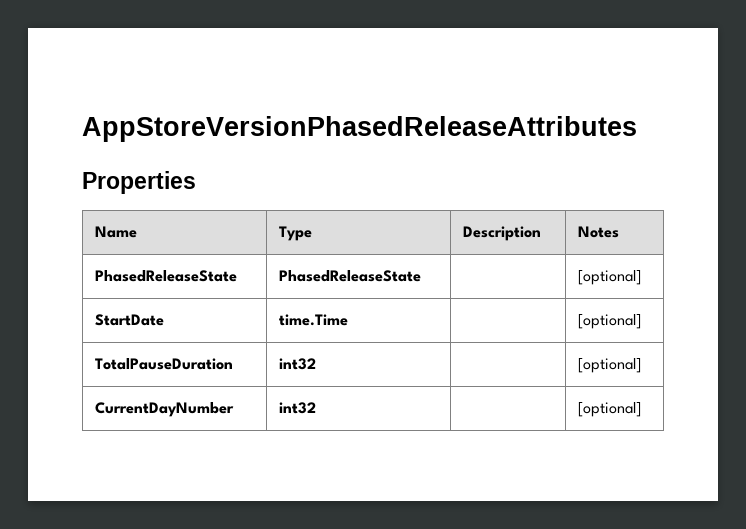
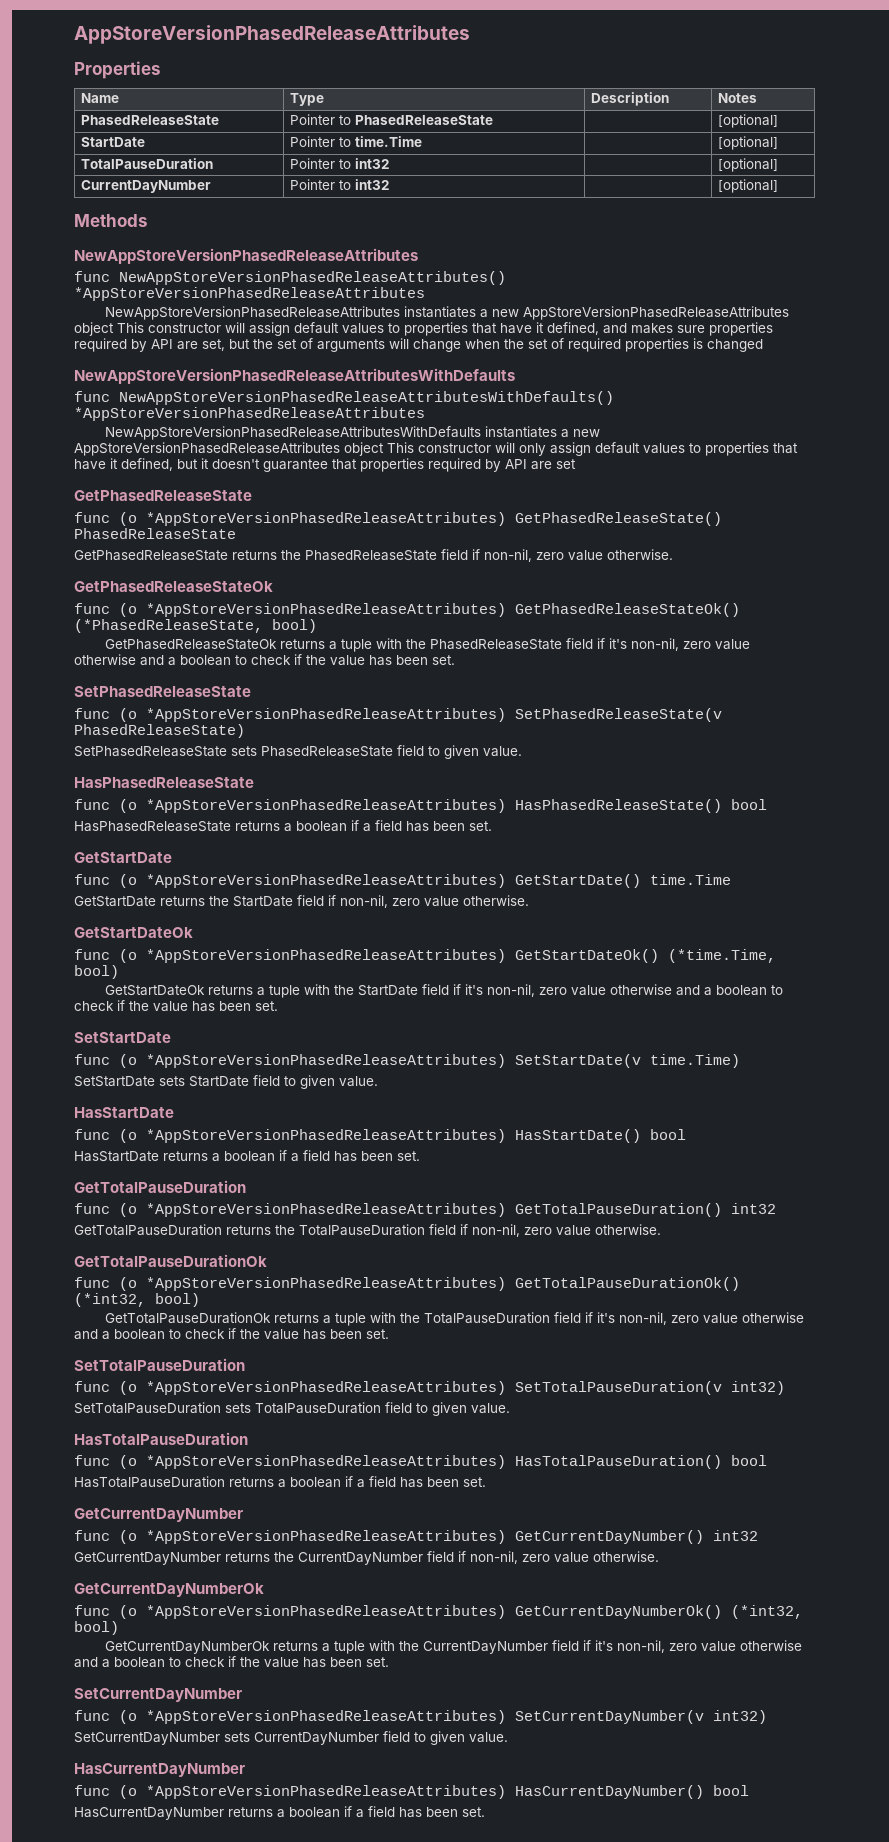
- PhasedReleaseState | PhasedReleaseState | | [optional]
+ PhasedReleaseState | Pointer to PhasedReleaseState | | [optional]
- StartDate | time.Time | | [optional]
+ StartDate | Pointer to time.Time | | [optional]
- TotalPauseDuration | int32 | | [optional]
+ TotalPauseDuration | Pointer to int32 | | [optional]
- CurrentDayNumber | int32 | | [optional]
+ CurrentDayNumber | Pointer to int32 | | [optional]
+ Methods
+ NewAppStoreVersionPhasedReleaseAttributes
+ func NewAppStoreVersionPhasedReleaseAttributes() *AppStoreVersionPhasedReleaseAttributes
+ NewAppStoreVersionPhasedReleaseAttributes instantiates a new AppStoreVersionPhasedReleaseAttributes object This constructor will assign default values to properties that have it defined, and makes sure properties required by API are set, but the set of arguments will change when the set of required properties is changed
+ NewAppStoreVersionPhasedReleaseAttributesWithDefaults
+ func NewAppStoreVersionPhasedReleaseAttributesWithDefaults() *AppStoreVersionPhasedReleaseAttributes
+ NewAppStoreVersionPhasedReleaseAttributesWithDefaults instantiates a new AppStoreVersionPhasedReleaseAttributes object This constructor will only assign default values to properties that have it defined, but it doesn't guarantee that properties required by API are set
+ GetPhasedReleaseState
+ func (o *AppStoreVersionPhasedReleaseAttributes) GetPhasedReleaseState() PhasedReleaseState
+ GetPhasedReleaseState returns the PhasedReleaseState field if non-nil, zero value otherwise.
+ GetPhasedReleaseStateOk
+ func (o *AppStoreVersionPhasedReleaseAttributes) GetPhasedReleaseStateOk() (*PhasedReleaseState, bool)
+ GetPhasedReleaseStateOk returns a tuple with the PhasedReleaseState field if it's non-nil, zero value otherwise and a boolean to check if the value has been set.
+ SetPhasedReleaseState
+ func (o *AppStoreVersionPhasedReleaseAttributes) SetPhasedReleaseState(v PhasedReleaseState)
+ SetPhasedReleaseState sets PhasedReleaseState field to given value.
+ HasPhasedReleaseState
+ func (o *AppStoreVersionPhasedReleaseAttributes) HasPhasedReleaseState() bool
+ HasPhasedReleaseState returns a boolean if a field has been set.
+ GetStartDate
+ func (o *AppStoreVersionPhasedReleaseAttributes) GetStartDate() time.Time
+ GetStartDate returns the StartDate field if non-nil, zero value otherwise.
+ GetStartDateOk
+ func (o *AppStoreVersionPhasedReleaseAttributes) GetStartDateOk() (*time.Time, bool)
+ GetStartDateOk returns a tuple with the StartDate field if it's non-nil, zero value otherwise and a boolean to check if the value has been set.
+ SetStartDate
+ func (o *AppStoreVersionPhasedReleaseAttributes) SetStartDate(v time.Time)
+ SetStartDate sets StartDate field to given value.
+ HasStartDate
+ func (o *AppStoreVersionPhasedReleaseAttributes) HasStartDate() bool
+ HasStartDate returns a boolean if a field has been set.
+ GetTotalPauseDuration
+ func (o *AppStoreVersionPhasedReleaseAttributes) GetTotalPauseDuration() int32
+ GetTotalPauseDuration returns the TotalPauseDuration field if non-nil, zero value otherwise.
+ GetTotalPauseDurationOk
+ func (o *AppStoreVersionPhasedReleaseAttributes) GetTotalPauseDurationOk() (*int32, bool)
+ GetTotalPauseDurationOk returns a tuple with the TotalPauseDuration field if it's non-nil, zero value otherwise and a boolean to check if the value has been set.
+ SetTotalPauseDuration
+ func (o *AppStoreVersionPhasedReleaseAttributes) SetTotalPauseDuration(v int32)
+ SetTotalPauseDuration sets TotalPauseDuration field to given value.
+ HasTotalPauseDuration
+ func (o *AppStoreVersionPhasedReleaseAttributes) HasTotalPauseDuration() bool
+ HasTotalPauseDuration returns a boolean if a field has been set.
+ GetCurrentDayNumber
+ func (o *AppStoreVersionPhasedReleaseAttributes) GetCurrentDayNumber() int32
+ GetCurrentDayNumber returns the CurrentDayNumber field if non-nil, zero value otherwise.
+ GetCurrentDayNumberOk
+ func (o *AppStoreVersionPhasedReleaseAttributes) GetCurrentDayNumberOk() (*int32, bool)
+ GetCurrentDayNumberOk returns a tuple with the CurrentDayNumber field if it's non-nil, zero value otherwise and a boolean to check if the value has been set.
+ SetCurrentDayNumber
+ func (o *AppStoreVersionPhasedReleaseAttributes) SetCurrentDayNumber(v int32)
+ SetCurrentDayNumber sets CurrentDayNumber field to given value.
+ HasCurrentDayNumber
+ func (o *AppStoreVersionPhasedReleaseAttributes) HasCurrentDayNumber() bool
+ HasCurrentDayNumber returns a boolean if a field has been set.

